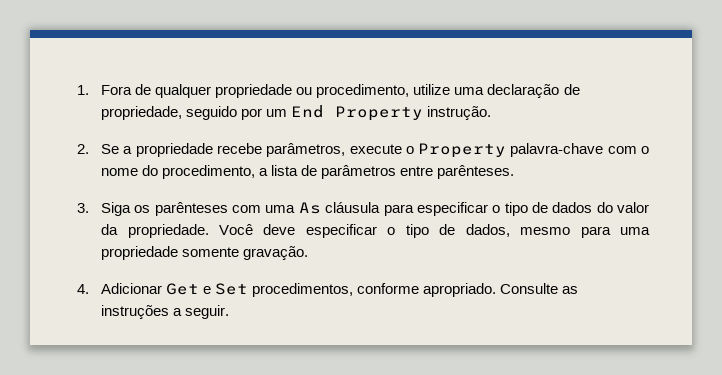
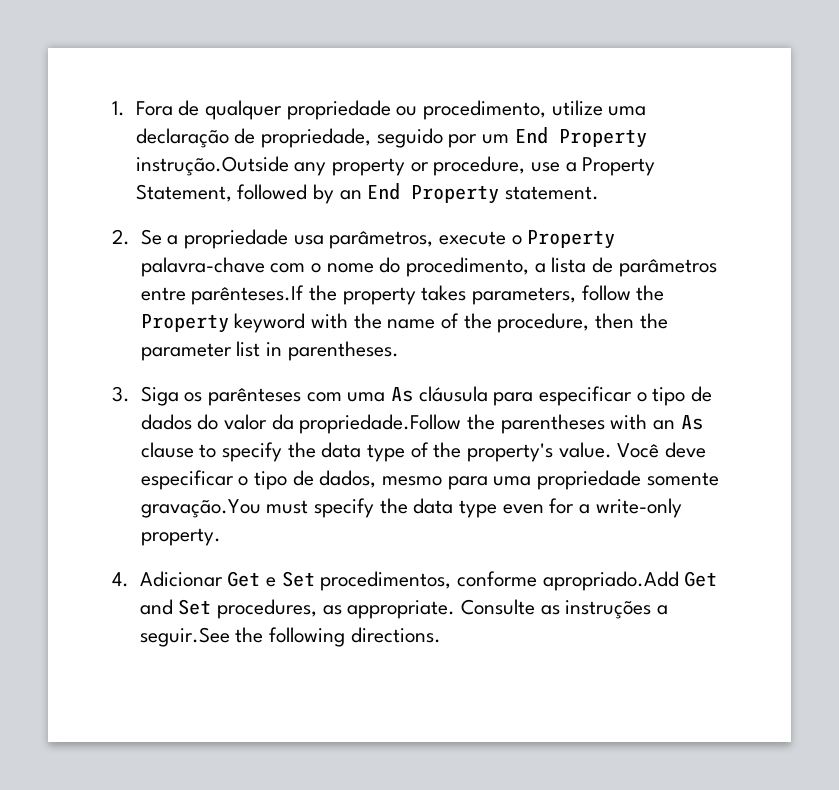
- 1. Fora de qualquer propriedade ou procedimento, utilize uma declaração de propriedade, seguido por um End Property instrução.
+ 1. Fora de qualquer propriedade ou procedimento, utilize uma declaração de propriedade, seguido por um End Property instrução.Outside any property or procedure, use a Property Statement, followed by an End Property statement.
- 2. Se a propriedade recebe parâmetros, execute o Property palavra-chave com o nome do procedimento, a lista de parâmetros entre parênteses.
+ 2. Se a propriedade usa parâmetros, execute o Property palavra-chave com o nome do procedimento, a lista de parâmetros entre parênteses.If the property takes parameters, follow the Property keyword with the name of the procedure, then the parameter list in parentheses.
- 3. Siga os parênteses com uma As cláusula para especificar o tipo de dados do valor da propriedade.
+ 3. Siga os parênteses com uma As cláusula para especificar o tipo de dados do valor da propriedade.Follow the parentheses with an As clause to specify the data type of the property's value.
- Você deve especificar o tipo de dados, mesmo para uma propriedade somente gravação.
+ Você deve especificar o tipo de dados, mesmo para uma propriedade somente gravação.You must specify the data type even for a write-only property.
- 4. Adicionar Get e Set procedimentos, conforme apropriado. Consulte as instruções a seguir.
+ 4. Adicionar Get e Set procedimentos, conforme apropriado.Add Get and Set procedures, as appropriate. Consulte as instruções a seguir.See the following directions.

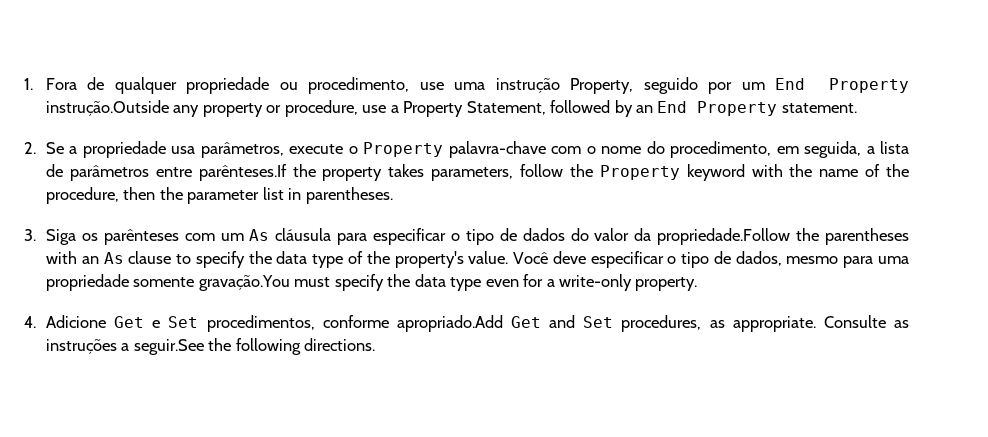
- 1. Fora de qualquer propriedade ou procedimento, utilize uma declaração de propriedade, seguido por um End Property instrução.Outside any property or procedure, use a Property Statement, followed by an End Property statement.
+ 1. Fora de qualquer propriedade ou procedimento, use uma instrução Property, seguido por um End Property instrução.Outside any property or procedure, use a Property Statement, followed by an End Property statement.
- 2. Se a propriedade usa parâmetros, execute o Property palavra-chave com o nome do procedimento, a lista de parâmetros entre parênteses.If the property takes parameters, follow the Property keyword with the name of the procedure, then the parameter list in parentheses.
+ 2. Se a propriedade usa parâmetros, execute o Property palavra-chave com o nome do procedimento, em seguida, a lista de parâmetros entre parênteses.If the property takes parameters, follow the Property keyword with the name of the procedure, then the parameter list in parentheses.
- 3. Siga os parênteses com uma As cláusula para especificar o tipo de dados do valor da propriedade.Follow the parentheses with an As clause to specify the data type of the property's value.
+ 3. Siga os parênteses com um As cláusula para especificar o tipo de dados do valor da propriedade.Follow the parentheses with an As clause to specify the data type of the property's value.
- 4. Adicionar Get e Set procedimentos, conforme apropriado.Add Get and Set procedures, as appropriate.
+ 4. Adicione Get e Set procedimentos, conforme apropriado.Add Get and Set procedures, as appropriate.

